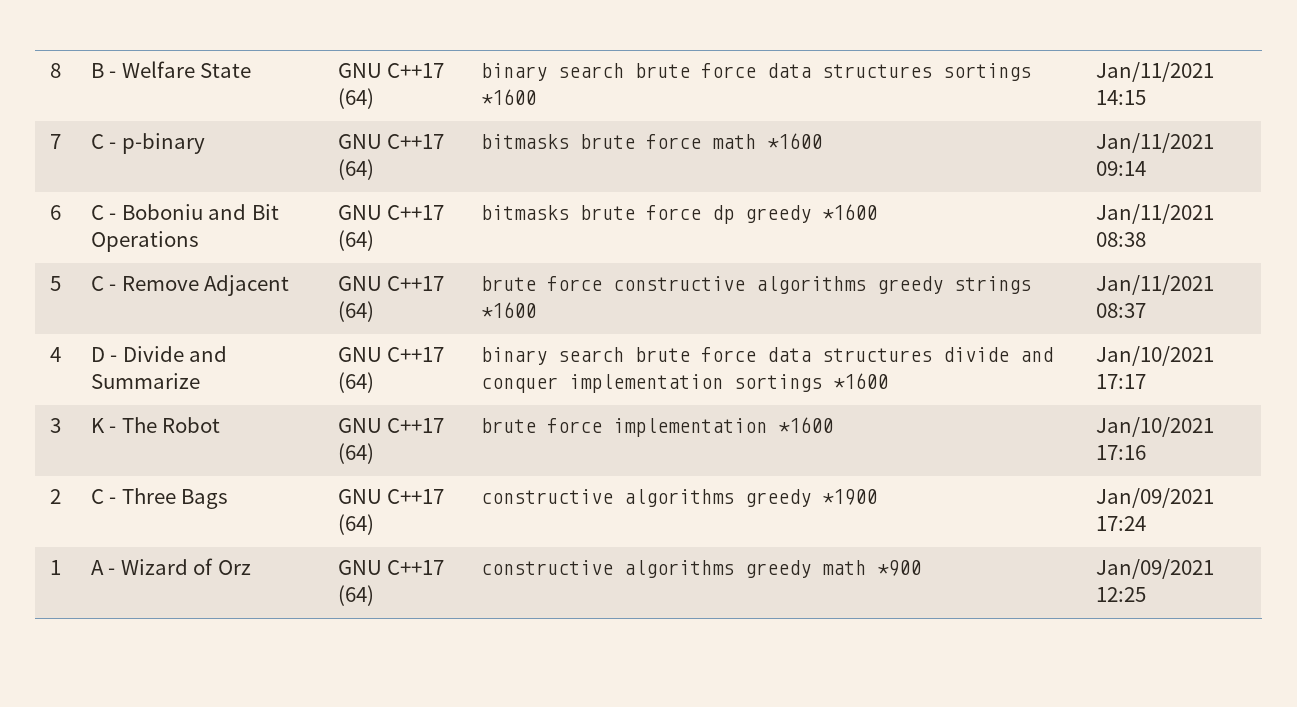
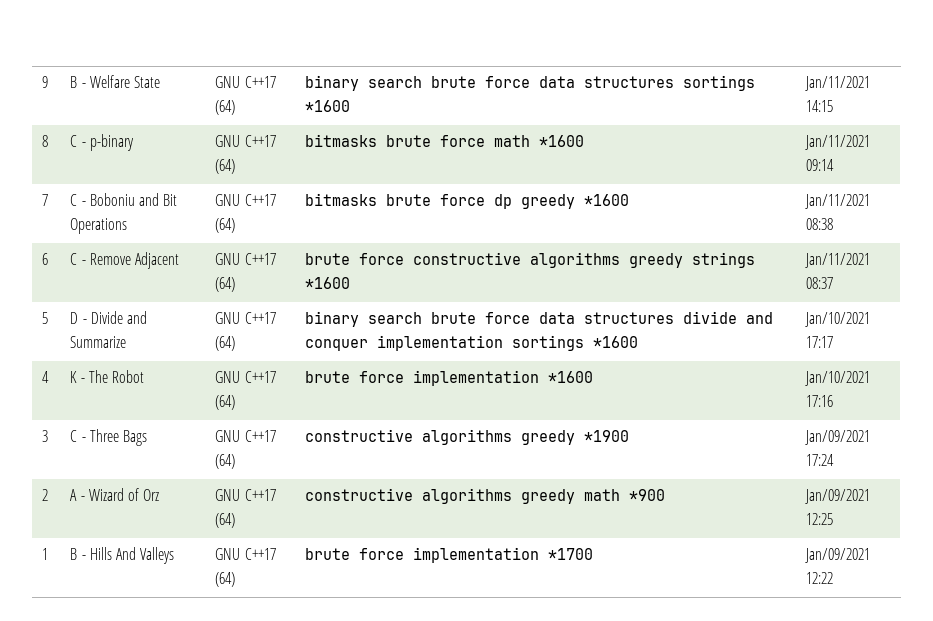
- 8 | B - Welfare State | GNU C++17 (64) | binary search brute force data structures sortings *1600 | Jan/11/2021 14:15
+ 9 | B - Welfare State | GNU C++17 (64) | binary search brute force data structures sortings *1600 | Jan/11/2021 14:15
- 7 | C - p-binary | GNU C++17 (64) | bitmasks brute force math *1600 | Jan/11/2021 09:14
+ 8 | C - p-binary | GNU C++17 (64) | bitmasks brute force math *1600 | Jan/11/2021 09:14
- 6 | C - Boboniu and Bit Operations | GNU C++17 (64) | bitmasks brute force dp greedy *1600 | Jan/11/2021 08:38
+ 7 | C - Boboniu and Bit Operations | GNU C++17 (64) | bitmasks brute force dp greedy *1600 | Jan/11/2021 08:38
- 5 | C - Remove Adjacent | GNU C++17 (64) | brute force constructive algorithms greedy strings *1600 | Jan/11/2021 08:37
+ 6 | C - Remove Adjacent | GNU C++17 (64) | brute force constructive algorithms greedy strings *1600 | Jan/11/2021 08:37
- 4 | D - Divide and Summarize | GNU C++17 (64) | binary search brute force data structures divide and conquer implementation sortings *1600 | Jan/10/2021 17:17
+ 5 | D - Divide and Summarize | GNU C++17 (64) | binary search brute force data structures divide and conquer implementation sortings *1600 | Jan/10/2021 17:17
- 3 | K - The Robot | GNU C++17 (64) | brute force implementation *1600 | Jan/10/2021 17:16
+ 4 | K - The Robot | GNU C++17 (64) | brute force implementation *1600 | Jan/10/2021 17:16
- 2 | C - Three Bags | GNU C++17 (64) | constructive algorithms greedy *1900 | Jan/09/2021 17:24
+ 3 | C - Three Bags | GNU C++17 (64) | constructive algorithms greedy *1900 | Jan/09/2021 17:24
- 1 | A - Wizard of Orz | GNU C++17 (64) | constructive algorithms greedy math *900 | Jan/09/2021 12:25
+ 2 | A - Wizard of Orz | GNU C++17 (64) | constructive algorithms greedy math *900 | Jan/09/2021 12:25
+ 1 | B - Hills And Valleys | GNU C++17 (64) | brute force implementation *1700 | Jan/09/2021 12:22

